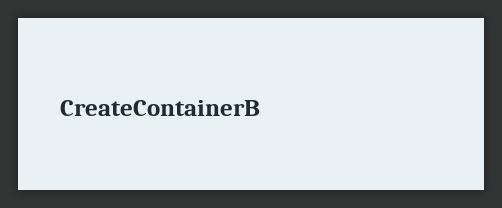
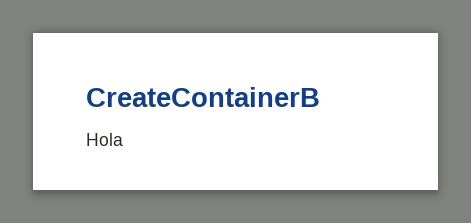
+ Hola

